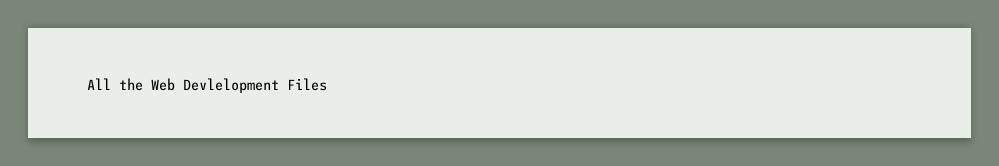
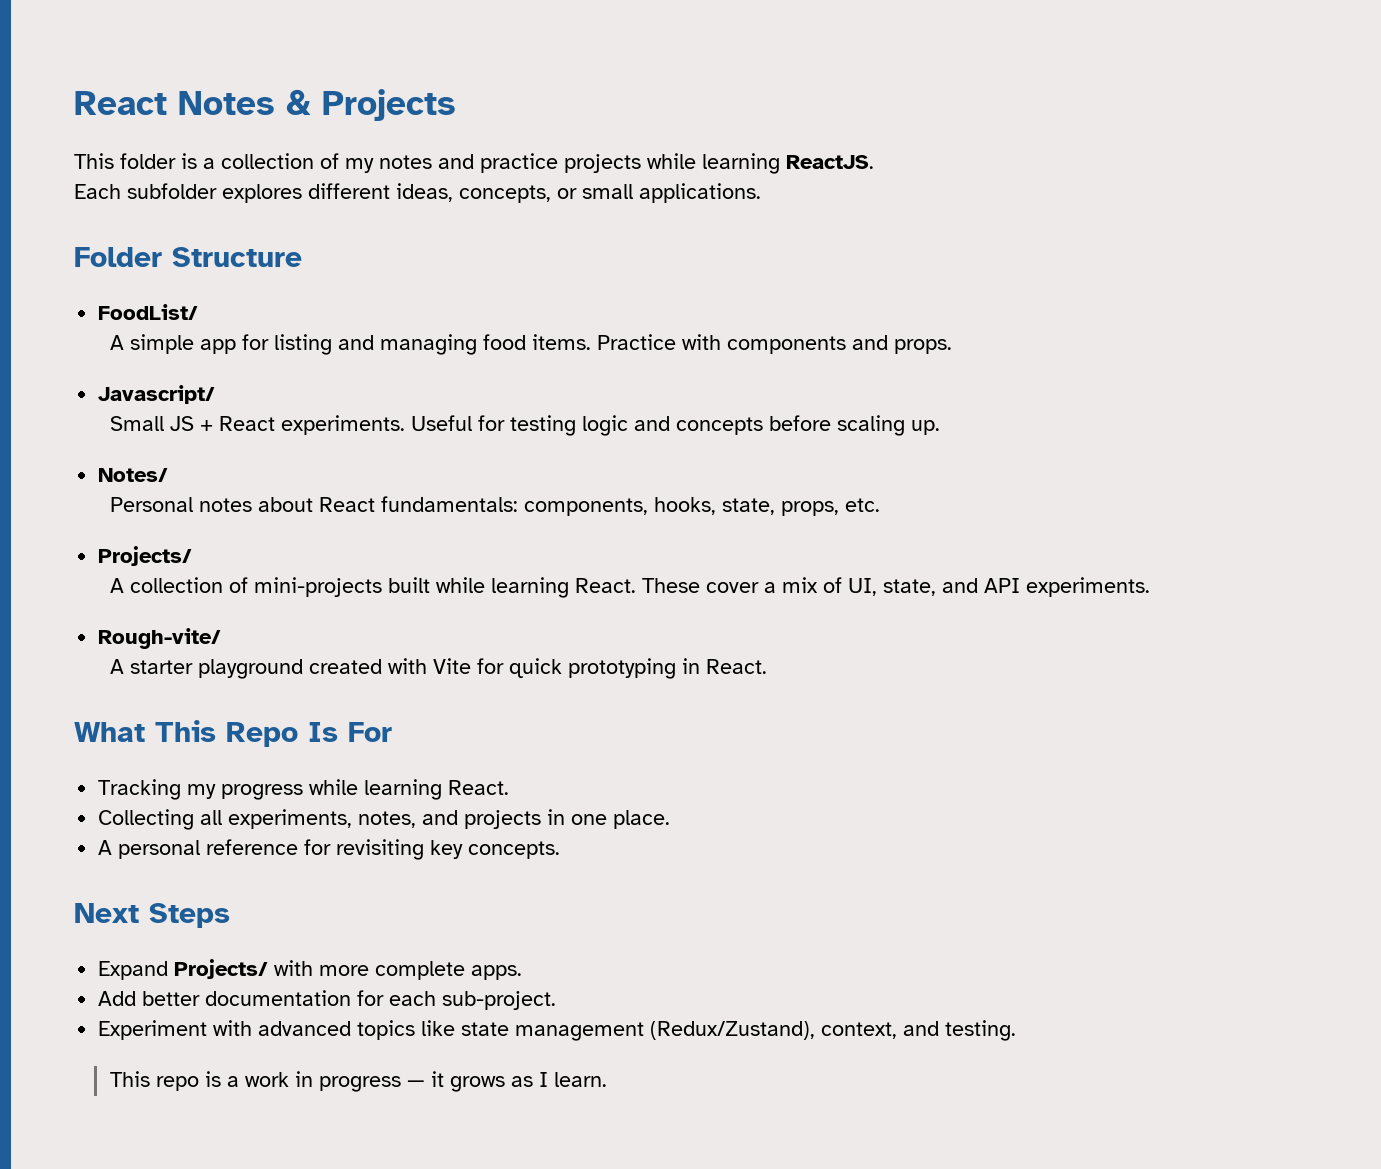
- All the Web Devlelopment Files
+ React Notes & Projects
+ This folder is a collection of my notes and practice projects while learning ReactJS.
+ Each subfolder explores different ideas, concepts, or small applications.
+ Folder Structure
+ FoodList/
+ A simple app for listing and managing food items. Practice with components and props.
+ Javascript/
+ Small JS + React experiments. Useful for testing logic and concepts before scaling up.
+ Notes/
+ Personal notes about React fundamentals: components, hooks, state, props, etc.
+ Projects/
+ A collection of mini-projects built while learning React. These cover a mix of UI, state, and API experiments.
+ Rough-vite/
+ A starter playground created with Vite for quick prototyping in React.
+ What This Repo Is For
+ Tracking my progress while learning React.
+ Collecting all experiments, notes, and projects in one place.
+ A personal reference for revisiting key concepts.
+ Next Steps
+ Expand Projects/ with more complete apps.
+ Add better documentation for each sub-project.
+ Experiment with advanced topics like state management (Redux/Zustand), context, and testing.
+ This repo is a work in progress — it grows as I learn.

